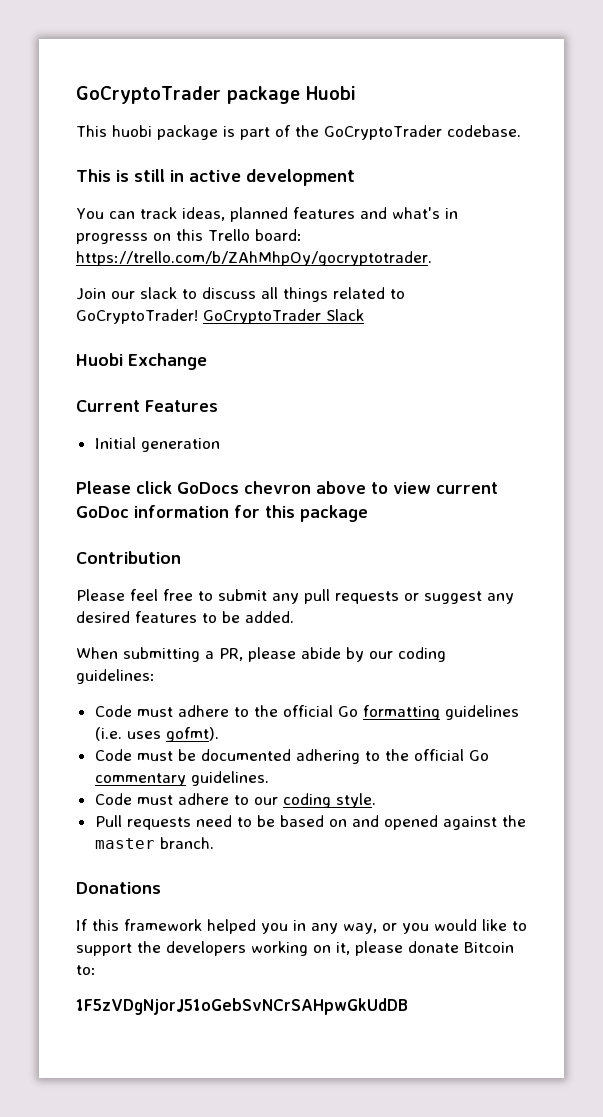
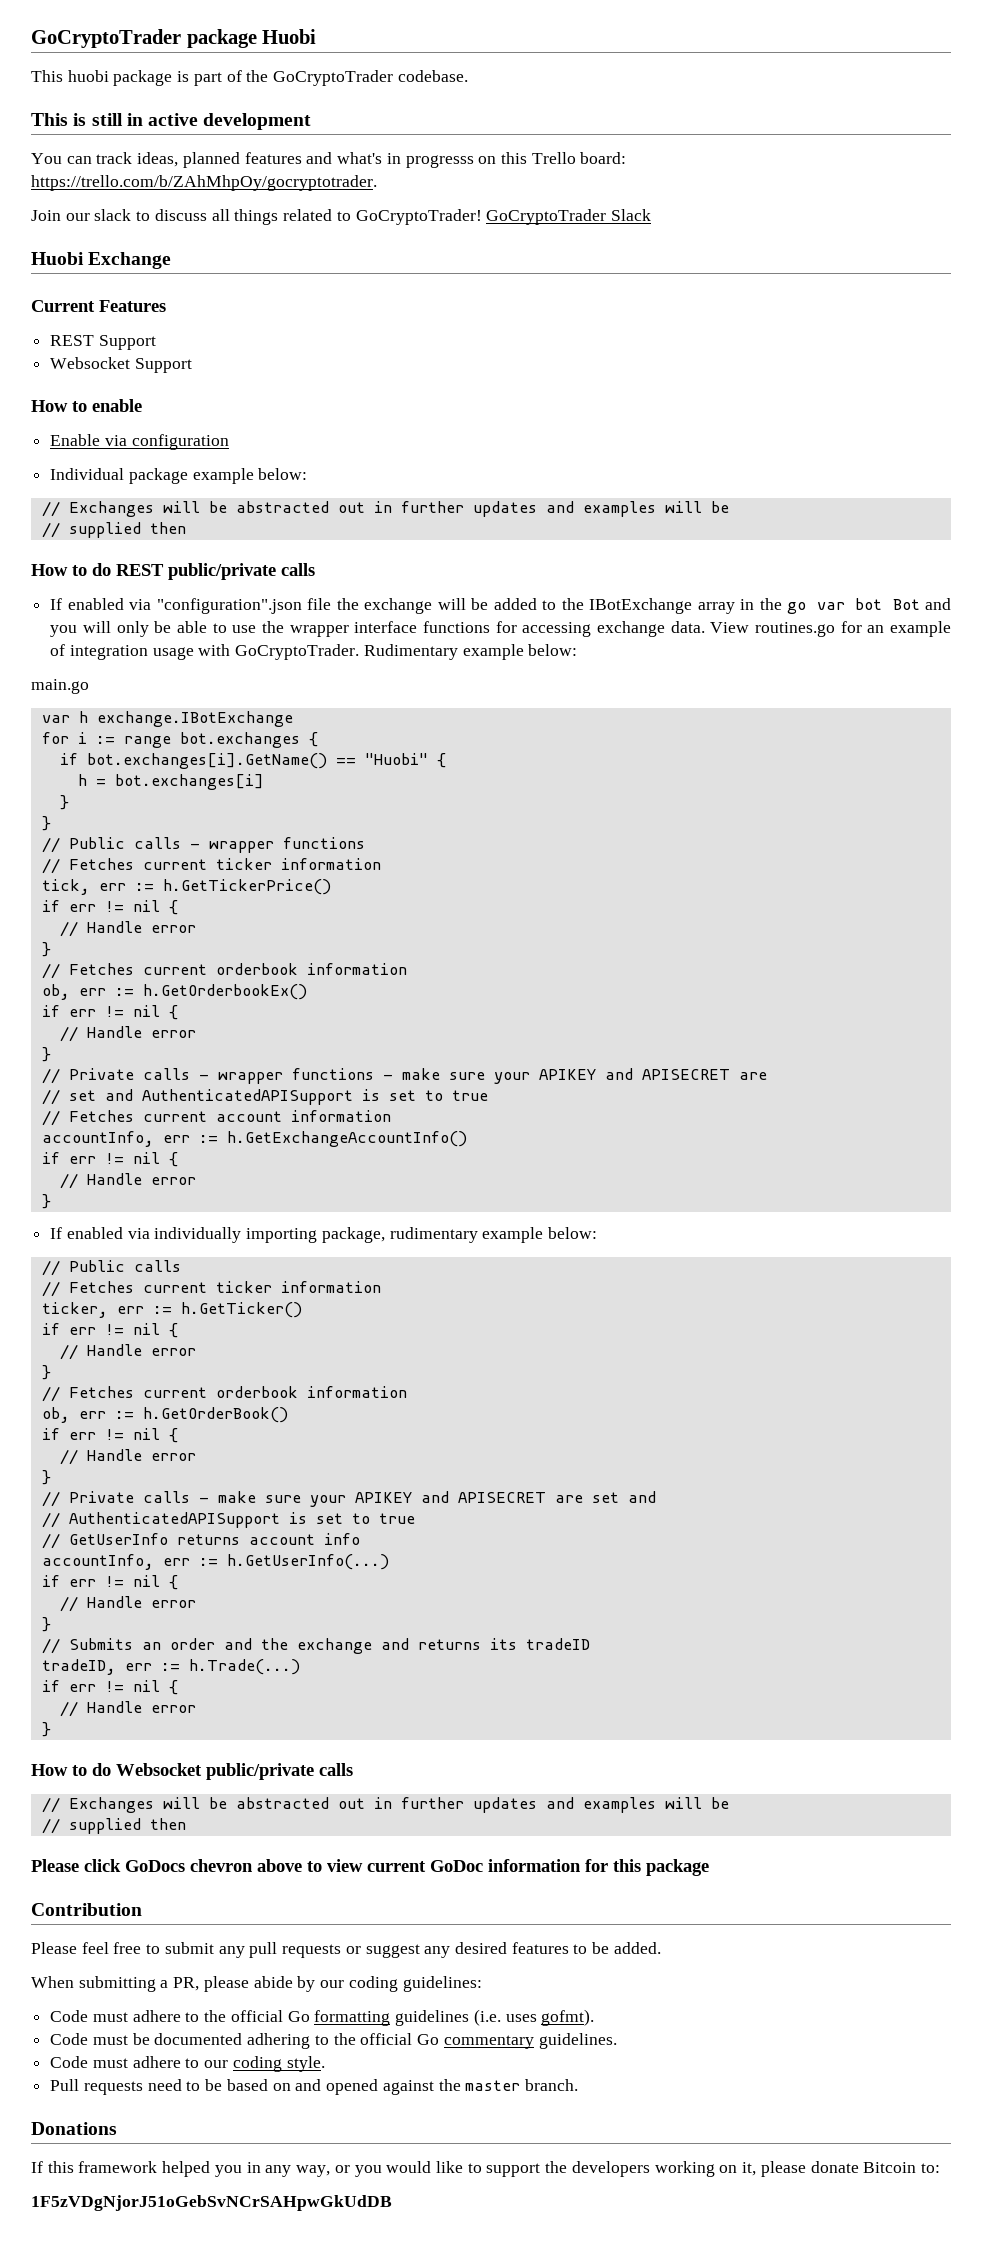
- Initial generation
+ REST Support
+ Websocket Support
+ How to enable
+ Enable via configuration
+ Individual package example below:
+ // Exchanges will be abstracted out in further updates and examples will be
+ // supplied then
+ How to do REST public/private calls
+ If enabled via "configuration".json file the exchange will be added to the IBotExchange array in the go var bot Bot and you will only be able to use the wrapper interface functions for accessing exchange data. View routines.go for an example of integration usage with GoCryptoTrader. Rudimentary example below:
+ main.go
+ var h exchange.IBotExchange
+ for i := range bot.exchanges {
+ if bot.exchanges[i].GetName() == "Huobi" {
+ h = bot.exchanges[i]
+ }
+ }
+ // Public calls - wrapper functions
+ // Fetches current ticker information
+ tick, err := h.GetTickerPrice()
+ if err != nil {
+ // Handle error
+ }
+ // Fetches current orderbook information
+ ob, err := h.GetOrderbookEx()
+ if err != nil {
+ // Handle error
+ }
+ // Private calls - wrapper functions - make sure your APIKEY and APISECRET are
+ // set and AuthenticatedAPISupport is set to true
+ // Fetches current account information
+ accountInfo, err := h.GetExchangeAccountInfo()
+ if err != nil {
+ // Handle error
+ }
+ If enabled via individually importing package, rudimentary example below:
+ // Public calls
+ // Fetches current ticker information
+ ticker, err := h.GetTicker()
+ if err != nil {
+ // Handle error
+ }
+ // Fetches current orderbook information
+ ob, err := h.GetOrderBook()
+ if err != nil {
+ // Handle error
+ }
+ // Private calls - make sure your APIKEY and APISECRET are set and
+ // AuthenticatedAPISupport is set to true
+ // GetUserInfo returns account info
+ accountInfo, err := h.GetUserInfo(...)
+ if err != nil {
+ // Handle error
+ }
+ // Submits an order and the exchange and returns its tradeID
+ tradeID, err := h.Trade(...)
+ if err != nil {
+ // Handle error
+ }
+ How to do Websocket public/private calls
+ // Exchanges will be abstracted out in further updates and examples will be
+ // supplied then

